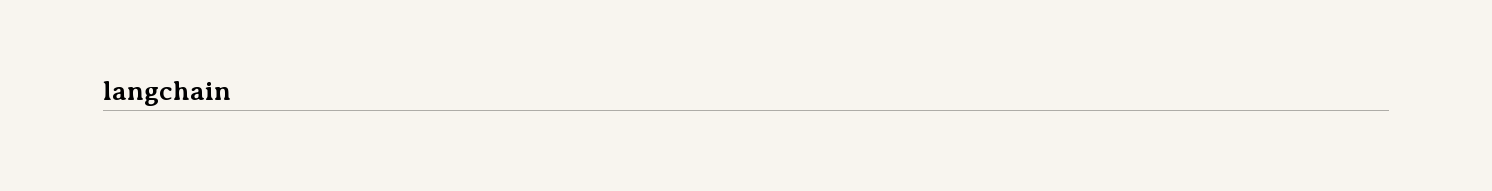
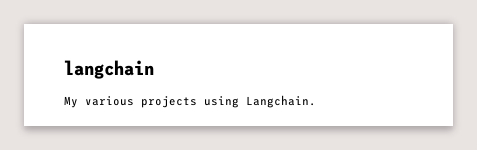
+ My various projects using Langchain.

